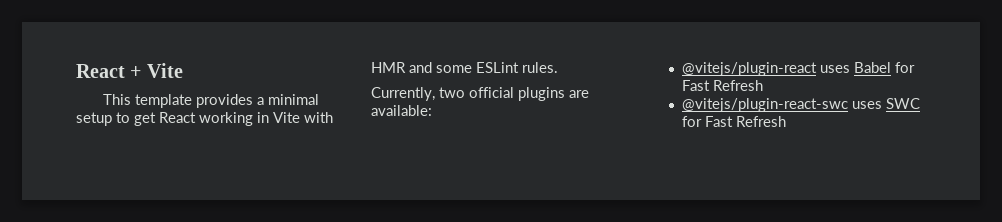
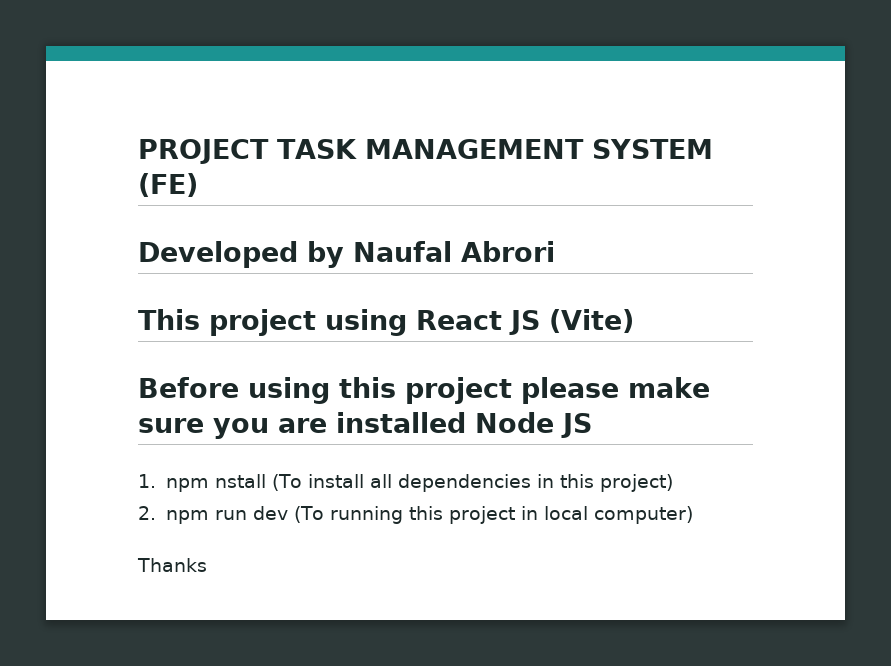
- React + Vite
- This template provides a minimal setup to get React working in Vite with HMR and some ESLint rules.
- Currently, two official plugins are available:
- @vitejs/plugin-react uses Babel for Fast Refresh
- @vitejs/plugin-react-swc uses SWC for Fast Refresh
+ PROJECT TASK MANAGEMENT SYSTEM (FE)
+ Developed by Naufal Abrori
+ This project using React JS (Vite)
+ Before using this project please make sure you are installed Node JS
+ 1. npm nstall (To install all dependencies in this project)
+ 2. npm run dev (To running this project in local computer)
+ Thanks

